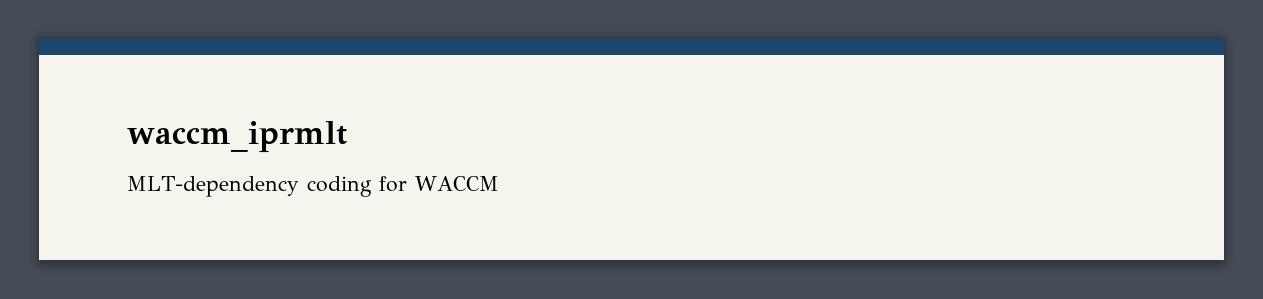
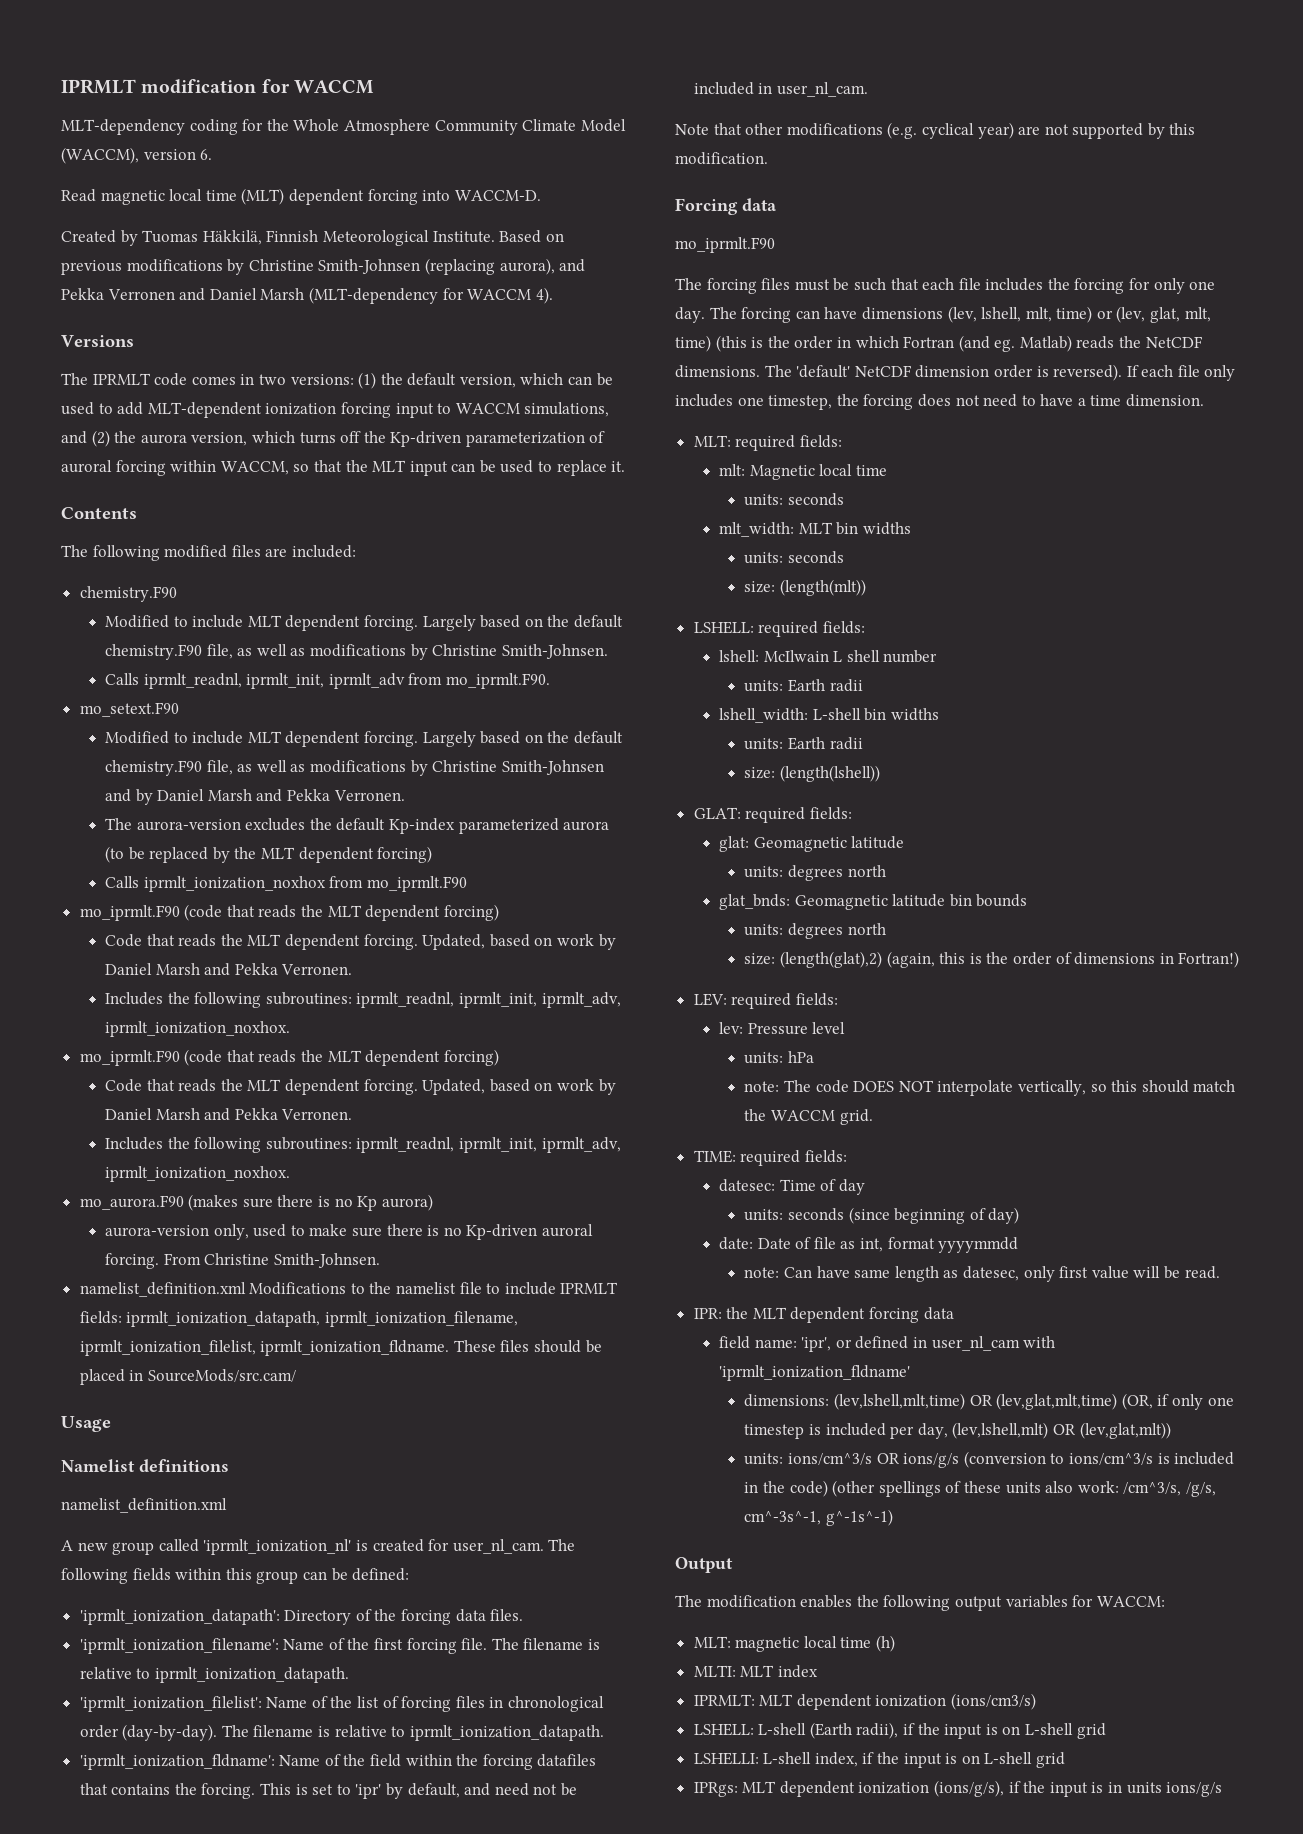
- waccm_iprmlt
+ IPRMLT modification for WACCM
- MLT-dependency coding for WACCM
+ MLT-dependency coding for the Whole Atmosphere Community Climate Model (WACCM), version 6.
+ Read magnetic local time (MLT) dependent forcing into WACCM-D.
+ Created by Tuomas Häkkilä, Finnish Meteorological Institute. Based on previous modifications by Christine Smith-Johnsen (replacing aurora), and Pekka Verronen and Daniel Marsh (MLT-dependency for WACCM 4).
+ Versions
+ The IPRMLT code comes in two versions: (1) the default version, which can be used to add MLT-dependent ionization forcing input to WACCM simulations, and (2) the aurora version, which turns off the Kp-driven parameterization of auroral forcing within WACCM, so that the MLT input can be used to replace it.
+ Contents
+ The following modified files are included:
+ chemistry.F90
+ Modified to include MLT dependent forcing. Largely based on the default chemistry.F90 file, as well as modifications by Christine Smith-Johnsen.
+ Calls iprmlt_readnl, iprmlt_init, iprmlt_adv from mo_iprmlt.F90.
+ mo_setext.F90
+ Modified to include MLT dependent forcing. Largely based on the default chemistry.F90 file, as well as modifications by Christine Smith-Johnsen and by Daniel Marsh and Pekka Verronen.
+ The aurora-version excludes the default Kp-index parameterized aurora (to be replaced by the MLT dependent forcing)
+ Calls iprmlt_ionization_noxhox from mo_iprmlt.F90
+ mo_iprmlt.F90 (code that reads the MLT dependent forcing)
+ Code that reads the MLT dependent forcing. Updated, based on work by Daniel Marsh and Pekka Verronen.
+ Includes the following subroutines: iprmlt_readnl, iprmlt_init, iprmlt_adv, iprmlt_ionization_noxhox.
+ mo_iprmlt.F90 (code that reads the MLT dependent forcing)
+ Code that reads the MLT dependent forcing. Updated, based on work by Daniel Marsh and Pekka Verronen.
+ Includes the following subroutines: iprmlt_readnl, iprmlt_init, iprmlt_adv, iprmlt_ionization_noxhox.
+ mo_aurora.F90 (makes sure there is no Kp aurora)
+ aurora-version only, used to make sure there is no Kp-driven auroral forcing. From Christine Smith-Johnsen.
+ namelist_definition.xml Modifications to the namelist file to include IPRMLT fields: iprmlt_ionization_datapath, iprmlt_ionization_filename, iprmlt_ionization_filelist, iprmlt_ionization_fldname. These files should be placed in SourceMods/src.cam/
+ Usage
+ Namelist definitions
+ namelist_definition.xml
+ A new group called 'iprmlt_ionization_nl' is created for user_nl_cam. The following fields within this group can be defined:
+ 'iprmlt_ionization_datapath': Directory of the forcing data files.
+ 'iprmlt_ionization_filename': Name of the first forcing file. The filename is relative to iprmlt_ionization_datapath.
+ 'iprmlt_ionization_filelist': Name of the list of forcing files in chronological order (day-by-day). The filename is relative to iprmlt_ionization_datapath.
+ 'iprmlt_ionization_fldname': Name of the field within the forcing datafiles that contains the forcing. This is set to 'ipr' by default, and need not be included in user_nl_cam.
+ Note that other modifications (e.g. cyclical year) are not supported by this modification.
+ Forcing data
+ mo_iprmlt.F90
+ The forcing files must be such that each file includes the forcing for only one day. The forcing can have dimensions (lev, lshell, mlt, time) or (lev, glat, mlt, time) (this is the order in which Fortran (and eg. Matlab) reads the NetCDF dimensions. The 'default' NetCDF dimension order is reversed). If each file only includes one timestep, the forcing does not need to have a time dimension.
+ MLT: required fields:
+ mlt: Magnetic local time
+ units: seconds
+ mlt_width: MLT bin widths
+ units: seconds
+ size: (length(mlt))
+ LSHELL: required fields:
+ lshell: McIlwain L shell number
+ units: Earth radii
+ lshell_width: L-shell bin widths
+ units: Earth radii
+ size: (length(lshell))
+ GLAT: required fields:
+ glat: Geomagnetic latitude
+ units: degrees north
+ glat_bnds: Geomagnetic latitude bin bounds
+ units: degrees north
+ size: (length(glat),2) (again, this is the order of dimensions in Fortran!)
+ LEV: required fields:
+ lev: Pressure level
+ units: hPa
+ note: The code DOES NOT interpolate vertically, so this should match the WACCM grid.
+ TIME: required fields:
+ datesec: Time of day
+ units: seconds (since beginning of day)
+ date: Date of file as int, format yyyymmdd
+ note: Can have same length as datesec, only first value will be read.
+ IPR: the MLT dependent forcing data
+ field name: 'ipr', or defined in user_nl_cam with 'iprmlt_ionization_fldname'
+ dimensions: (lev,lshell,mlt,time) OR (lev,glat,mlt,time) (OR, if only one timestep is included per day, (lev,lshell,mlt) OR (lev,glat,mlt))
+ units: ions/cm^3/s OR ions/g/s (conversion to ions/cm^3/s is included in the code) (other spellings of these units also work: /cm^3/s, /g/s, cm^-3s^-1, g^-1s^-1)
+ Output
+ The modification enables the following output variables for WACCM:
+ MLT: magnetic local time (h)
+ MLTI: MLT index
+ IPRMLT: MLT dependent ionization (ions/cm3/s)
+ LSHELL: L-shell (Earth radii), if the input is on L-shell grid
+ LSHELLI: L-shell index, if the input is on L-shell grid
+ IPRgs: MLT dependent ionization (ions/g/s), if the input is in units ions/g/s

